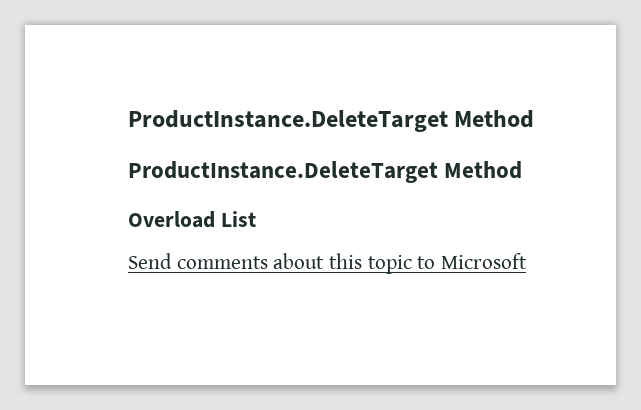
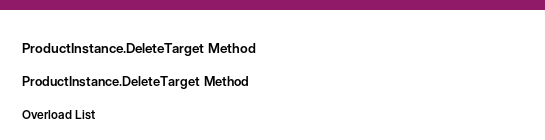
- Send comments about this topic to Microsoft

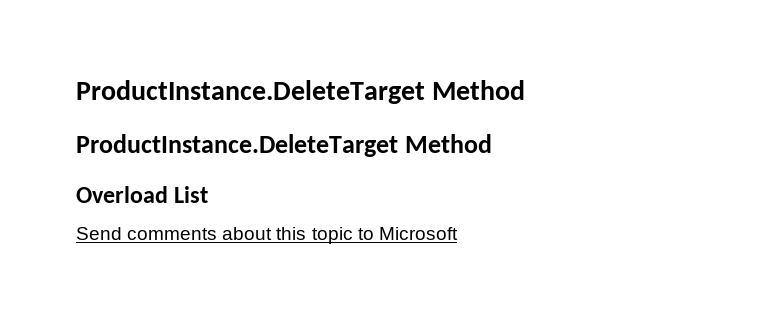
+ Send comments about this topic to Microsoft

